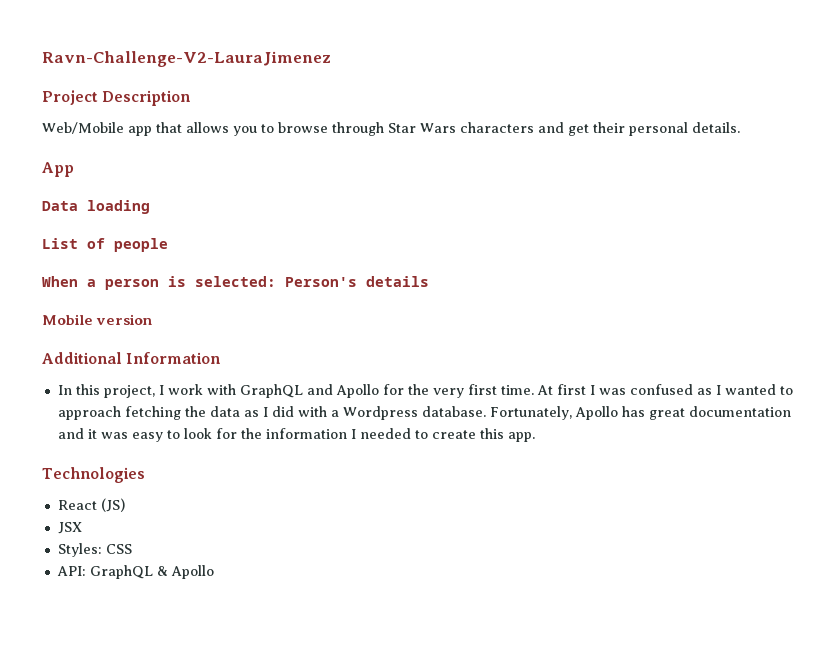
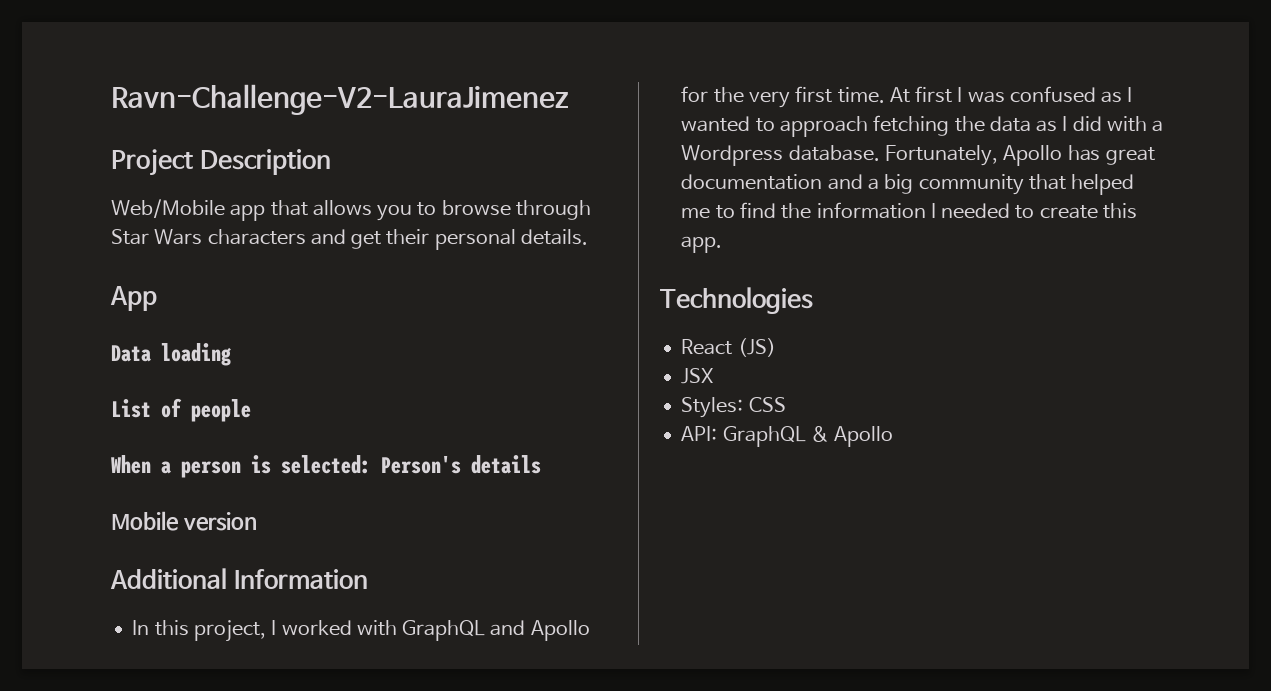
- In this project, I work with GraphQL and Apollo for the very first time.
+ In this project, I worked with GraphQL and Apollo for the very first time.
- Fortunately, Apollo has great documentation and it was easy to look for the information I needed to create this app.
+ Fortunately, Apollo has great documentation and a big community that helped me to find the information I needed to create this app.

